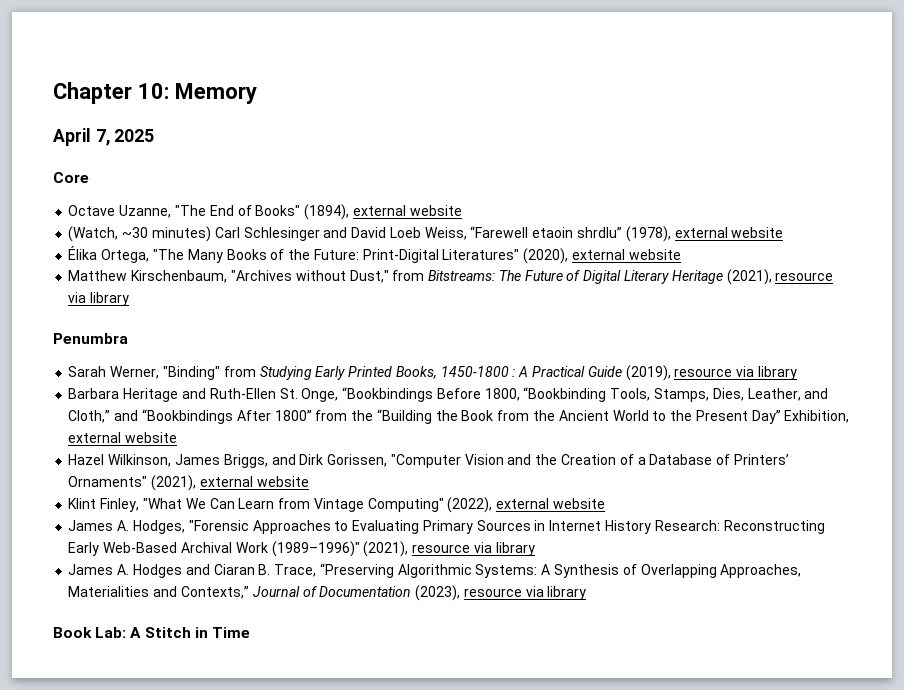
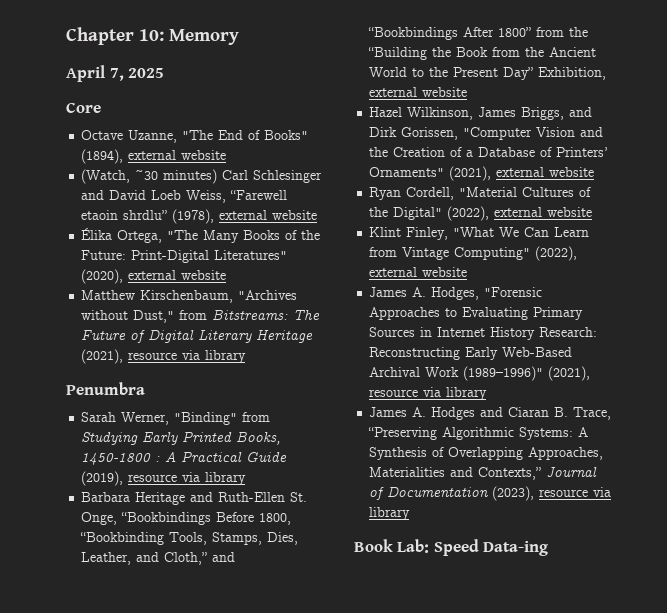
+ Ryan Cordell, "Material Cultures of the Digital" (2022), external website
- Book Lab: A Stitch in Time
+ Book Lab: Speed Data-ing

